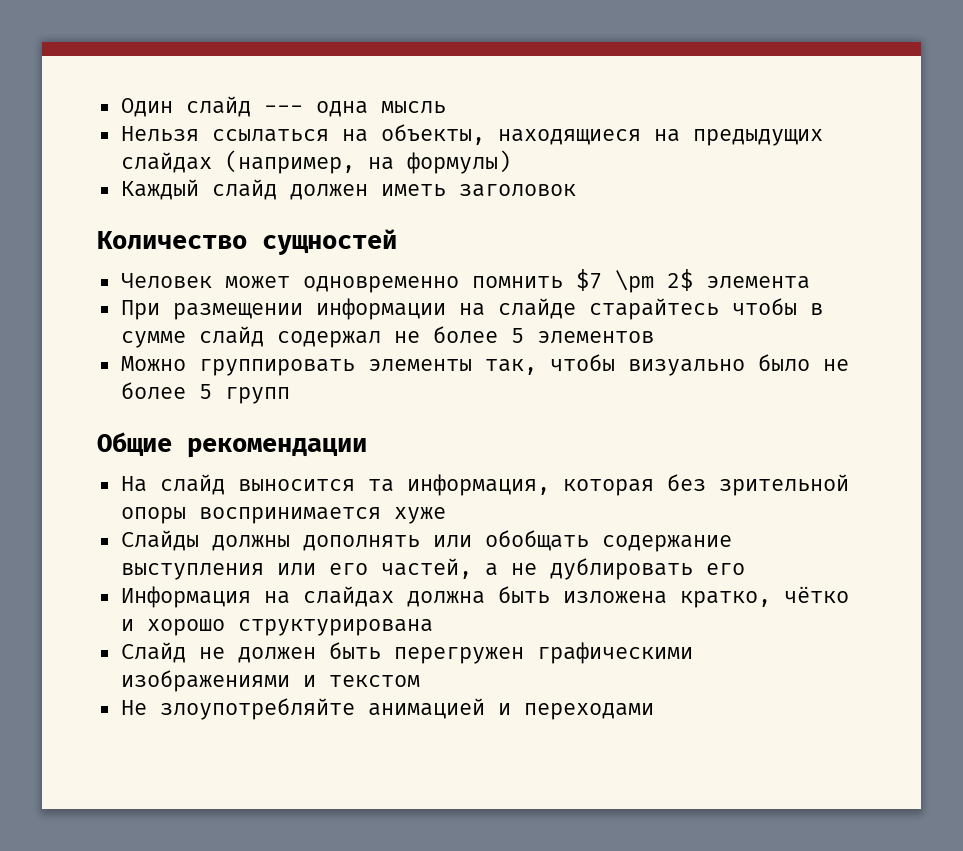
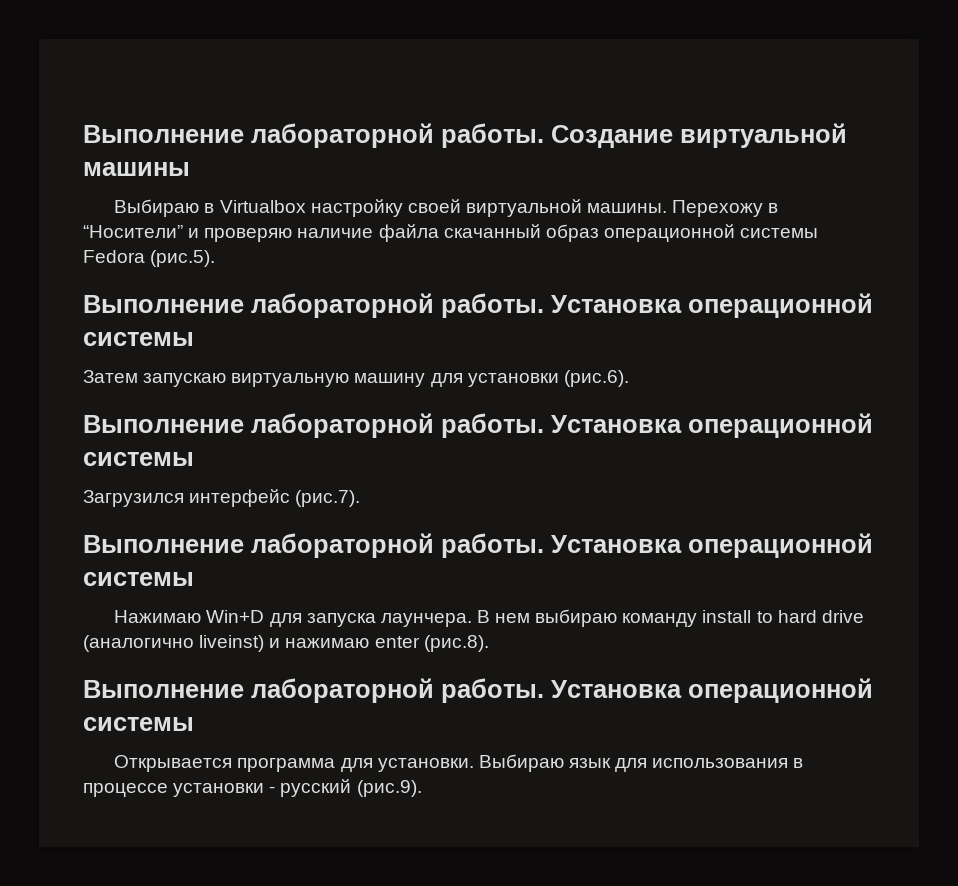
- Один слайд --- одна мысль
- Нельзя ссылаться на объекты, находящиеся на предыдущих слайдах (например, на формулы)
- Каждый слайд должен иметь заголовок
- Количество сущностей
- Человек может одновременно помнить $7 \pm 2$ элемента
- При размещении информации на слайде старайтесь чтобы в сумме слайд содержал не более 5 элементов
- Можно группировать элементы так, чтобы визуально было не более 5 групп
- Общие рекомендации
- На слайд выносится та информация, которая без зрительной опоры воспринимается хуже
- Слайды должны дополнять или обобщать содержание выступления или его частей, а не дублировать его
- Информация на слайдах должна быть изложена кратко, чётко и хорошо структурирована
- Слайд не должен быть перегружен графическими изображениями и текстом
- Не злоупотребляйте анимацией и переходами
+ Выполнение лабораторной работы. Создание виртуальной машины
+ Выбираю в Virtualbox настройку своей виртуальной машины. Перехожу в “Носители” и проверяю наличие файла скачанный образ операционной системы Fedora (рис.5).
+ Выполнение лабораторной работы. Установка операционной системы
+ Затем запускаю виртуальную машину для установки (рис.6).
+ Выполнение лабораторной работы. Установка операционной системы
+ Загрузился интерфейс (рис.7).
+ Выполнение лабораторной работы. Установка операционной системы
+ Нажимаю Win+D для запуска лаунчера. В нем выбираю команду install to hard drive (аналогично liveinst) и нажимаю enter (рис.8).
+ Выполнение лабораторной работы. Установка операционной системы
+ Открывается программа для установки. Выбираю язык для использования в процессе установки - русский (рис.9).

